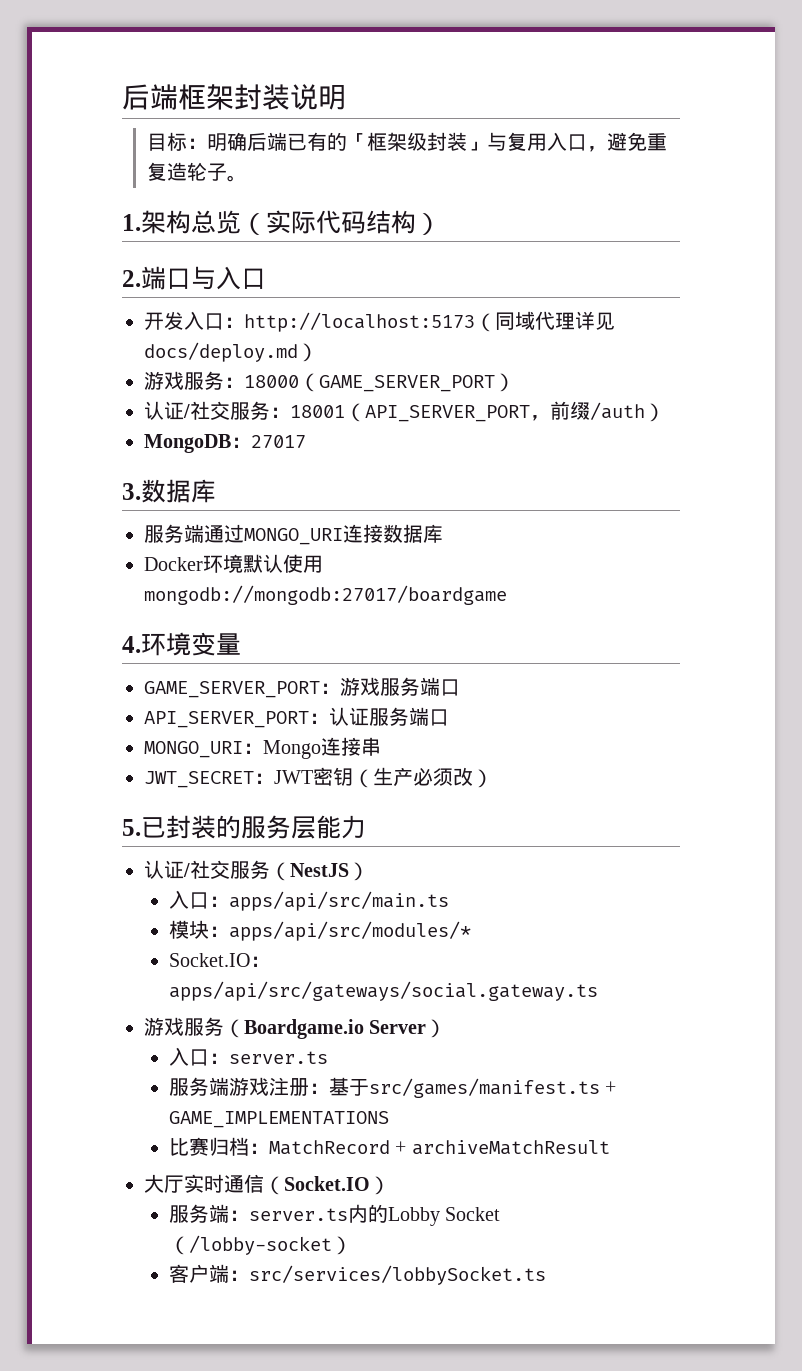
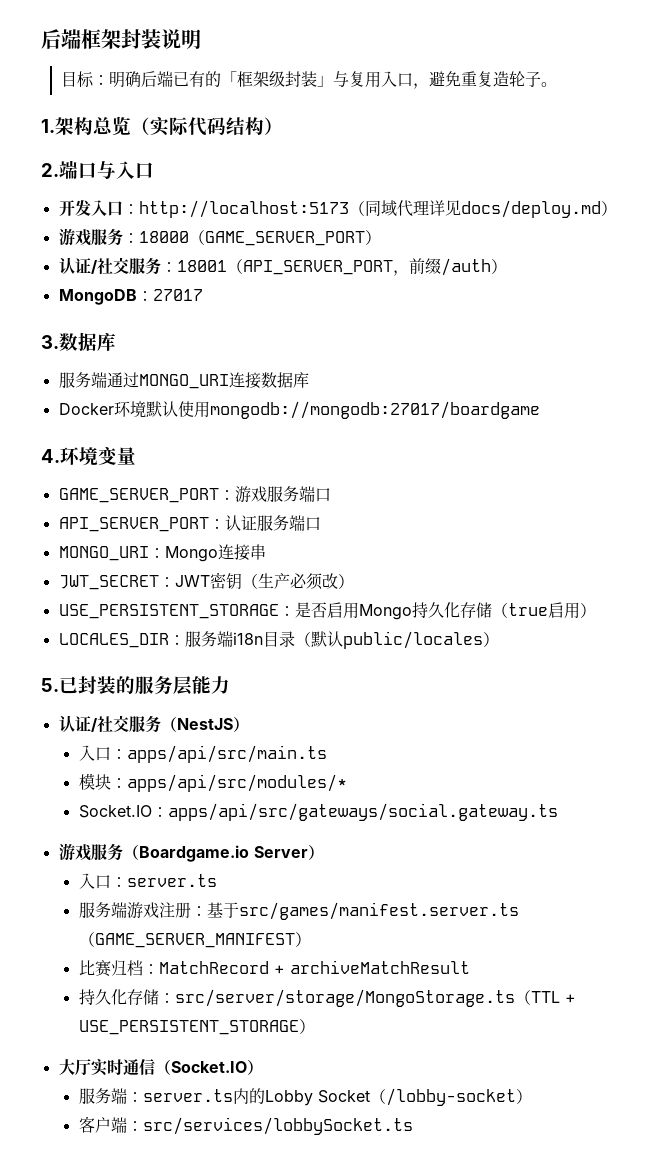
+ USE_PERSISTENT_STORAGE：是否启用Mongo持久化存储（true启用）
+ LOCALES_DIR：服务端i18n目录（默认public/locales）
- 服务端游戏注册：基于src/games/manifest.ts + GAME_IMPLEMENTATIONS
+ 服务端游戏注册：基于src/games/manifest.server.ts（GAME_SERVER_MANIFEST）
+ 持久化存储：src/server/storage/MongoStorage.ts（TTL + USE_PERSISTENT_STORAGE）

